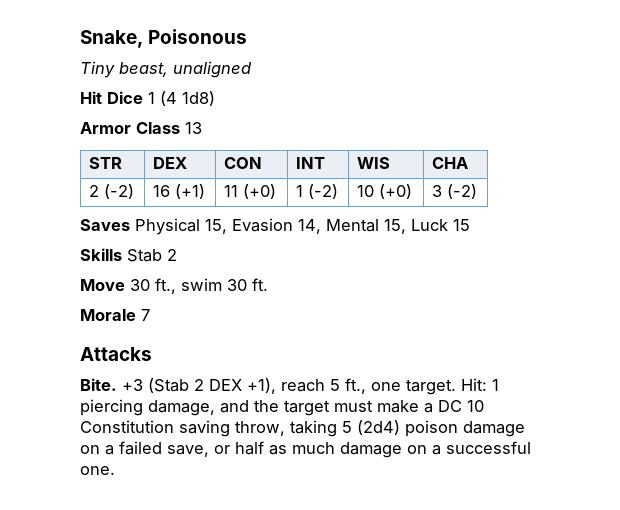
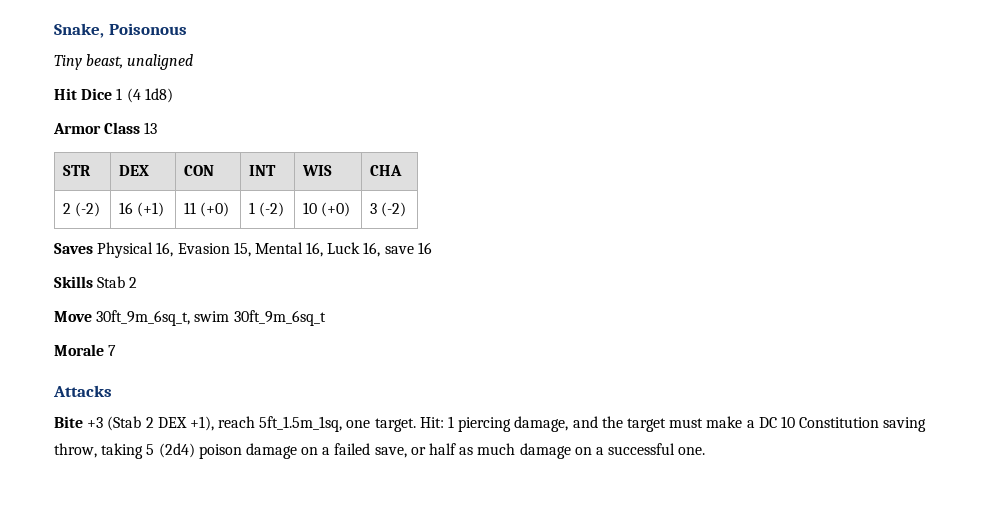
- Saves Physical 15, Evasion 14, Mental 15, Luck 15
+ Saves Physical 16, Evasion 15, Mental 16, Luck 16, save 16
- Move 30 ft., swim 30 ft.
+ Move 30ft_9m_6sq_t, swim 30ft_9m_6sq_t
- Bite. +3 (Stab 2 DEX +1), reach 5 ft., one target.
+ Bite +3 (Stab 2 DEX +1), reach 5ft_1.5m_1sq, one target.

